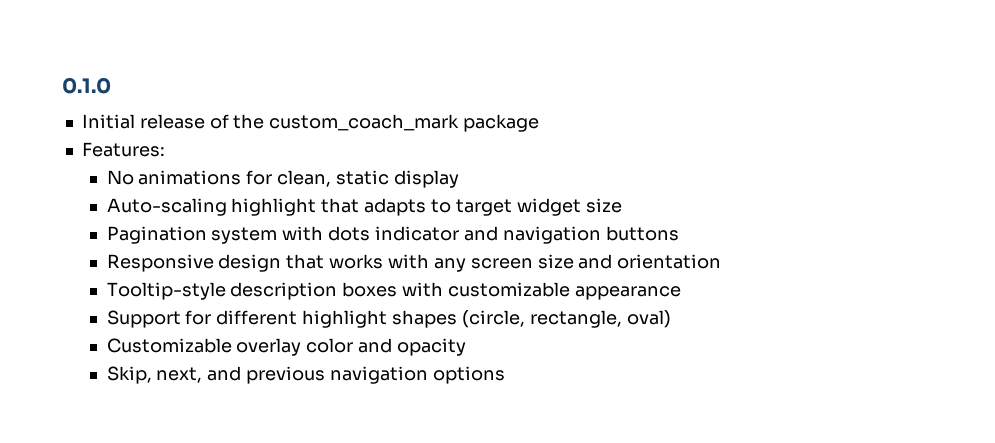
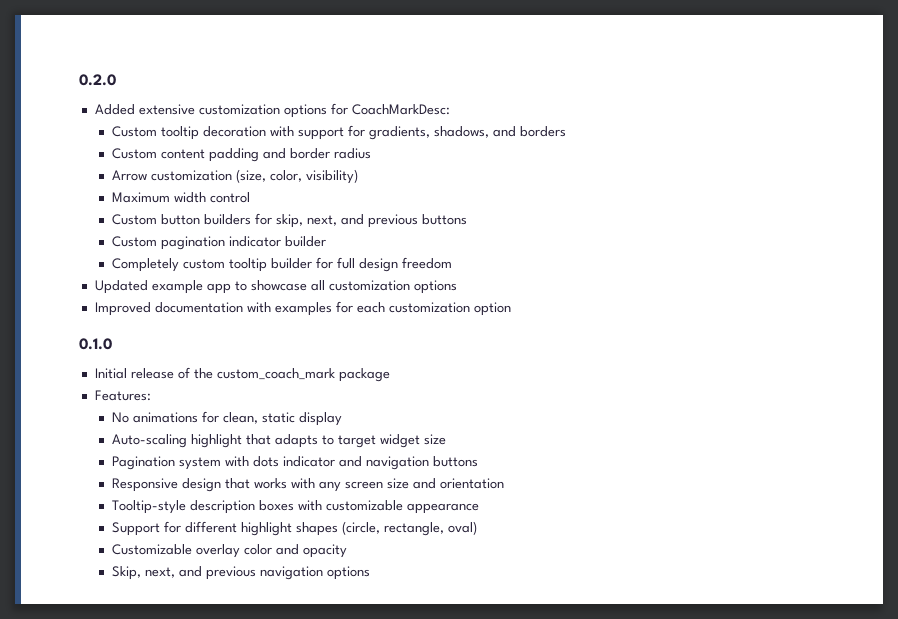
+ 0.2.0
+ Added extensive customization options for CoachMarkDesc:
+ Custom tooltip decoration with support for gradients, shadows, and borders
+ Custom content padding and border radius
+ Arrow customization (size, color, visibility)
+ Maximum width control
+ Custom button builders for skip, next, and previous buttons
+ Custom pagination indicator builder
+ Completely custom tooltip builder for full design freedom
+ Updated example app to showcase all customization options
+ Improved documentation with examples for each customization option

